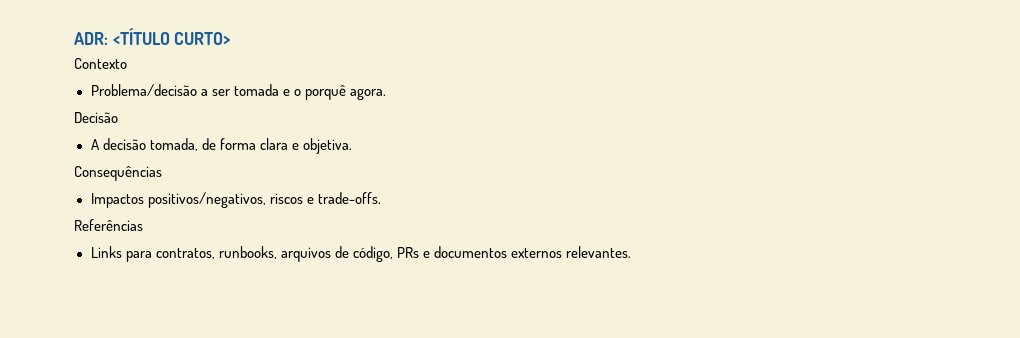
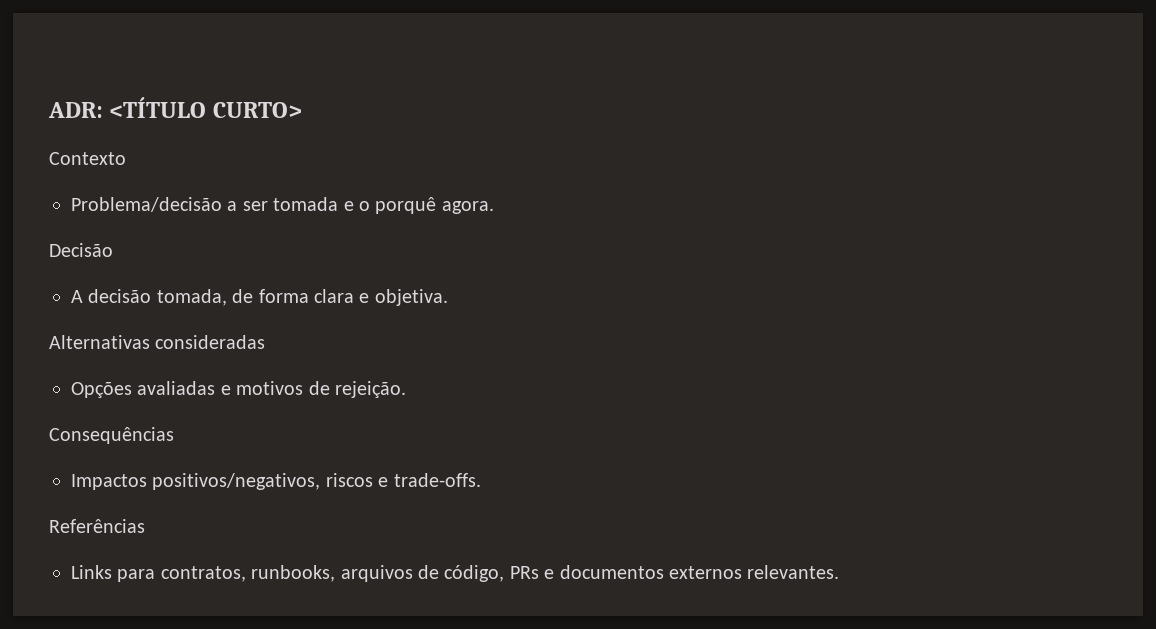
+ Alternativas consideradas
+ Opções avaliadas e motivos de rejeição.

